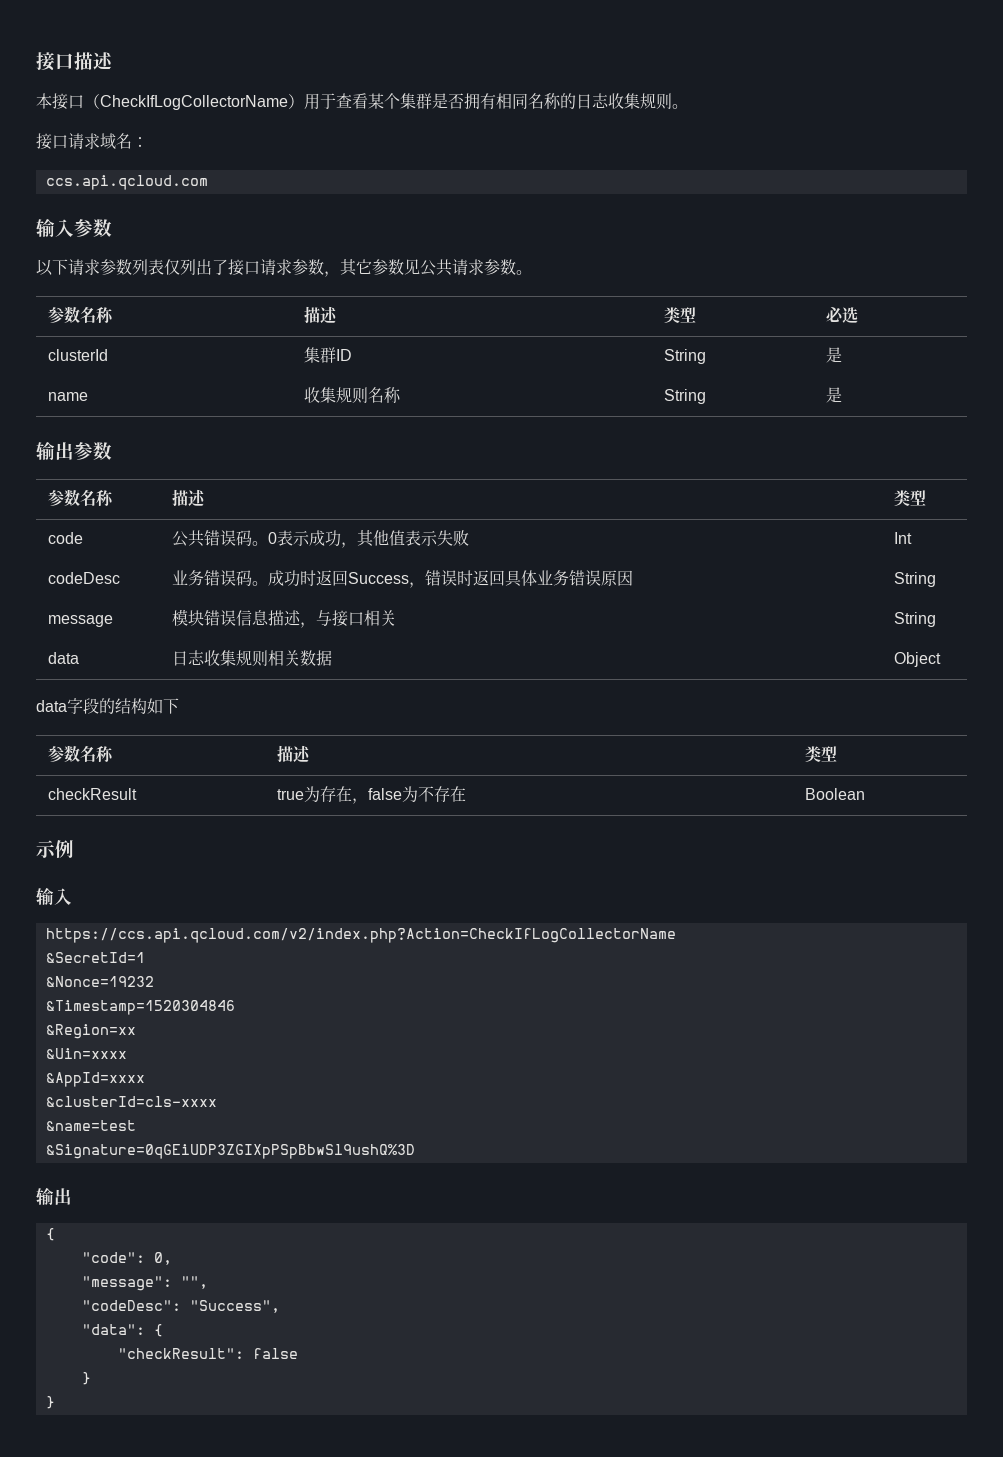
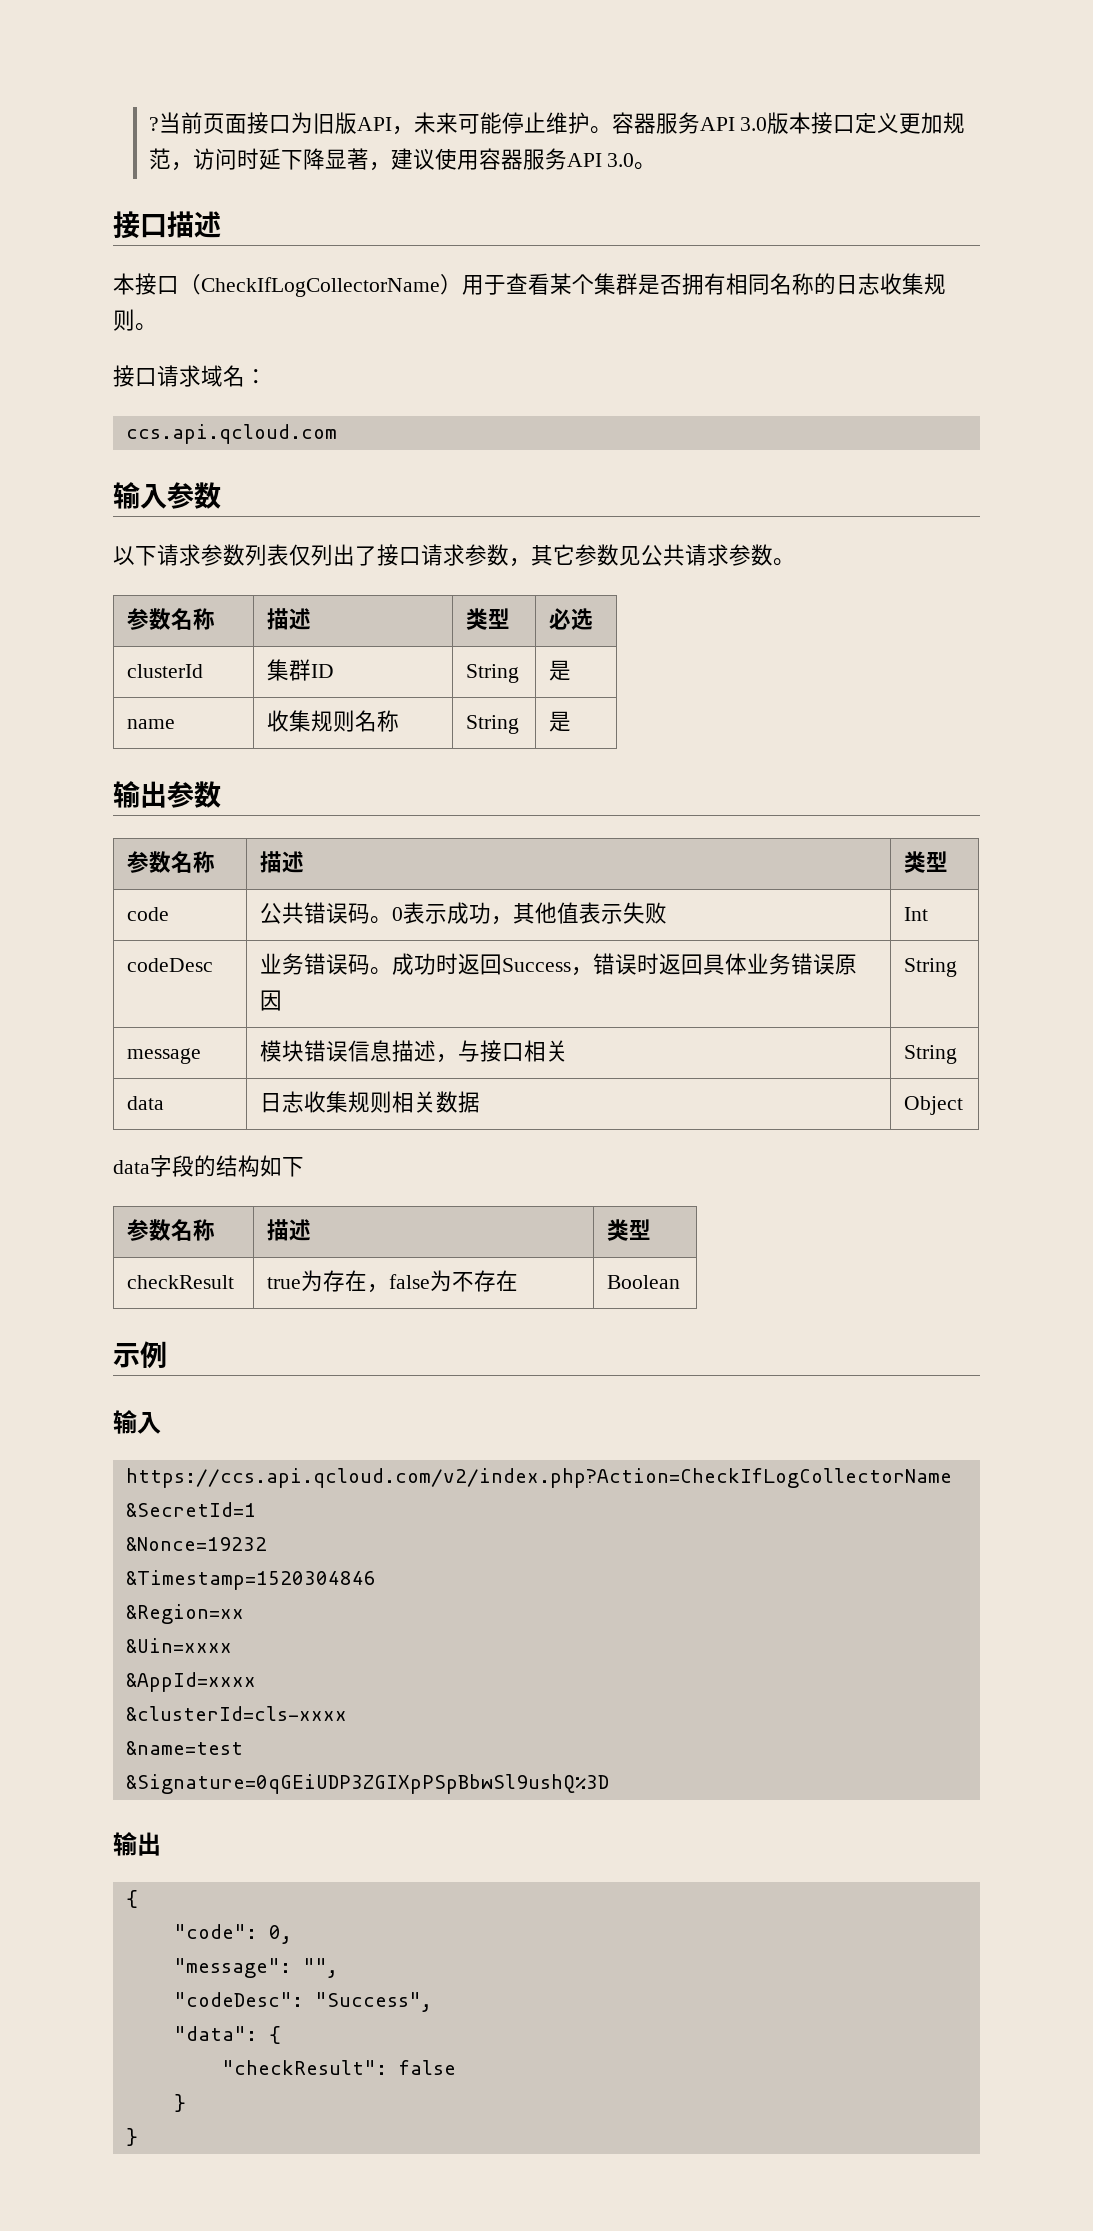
+ ?当前页面接口为旧版API，未来可能停止维护。容器服务API 3.0版本接口定义更加规范，访问时延下降显著，建议使用容器服务API 3.0。

